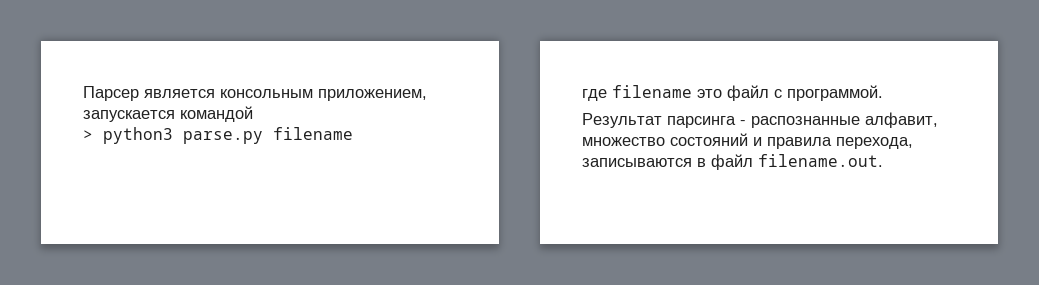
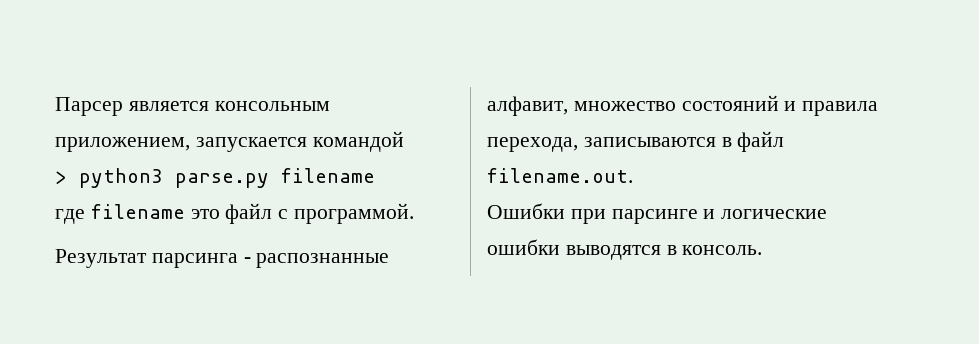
+ Ошибки при парсинге и логические ошибки выводятся в консоль.

